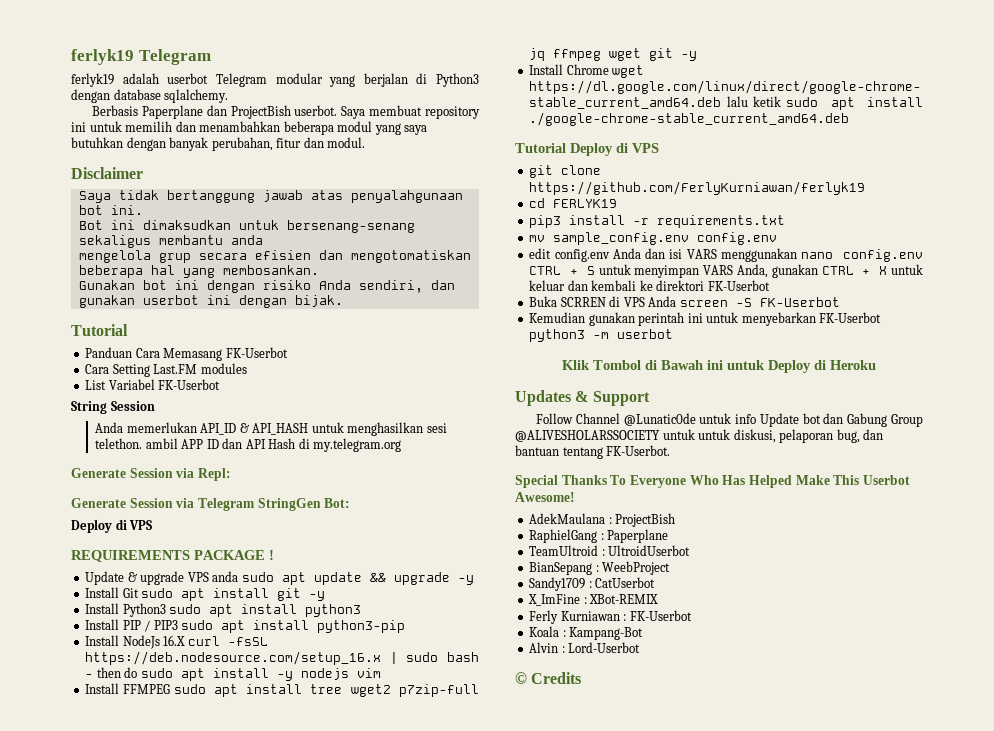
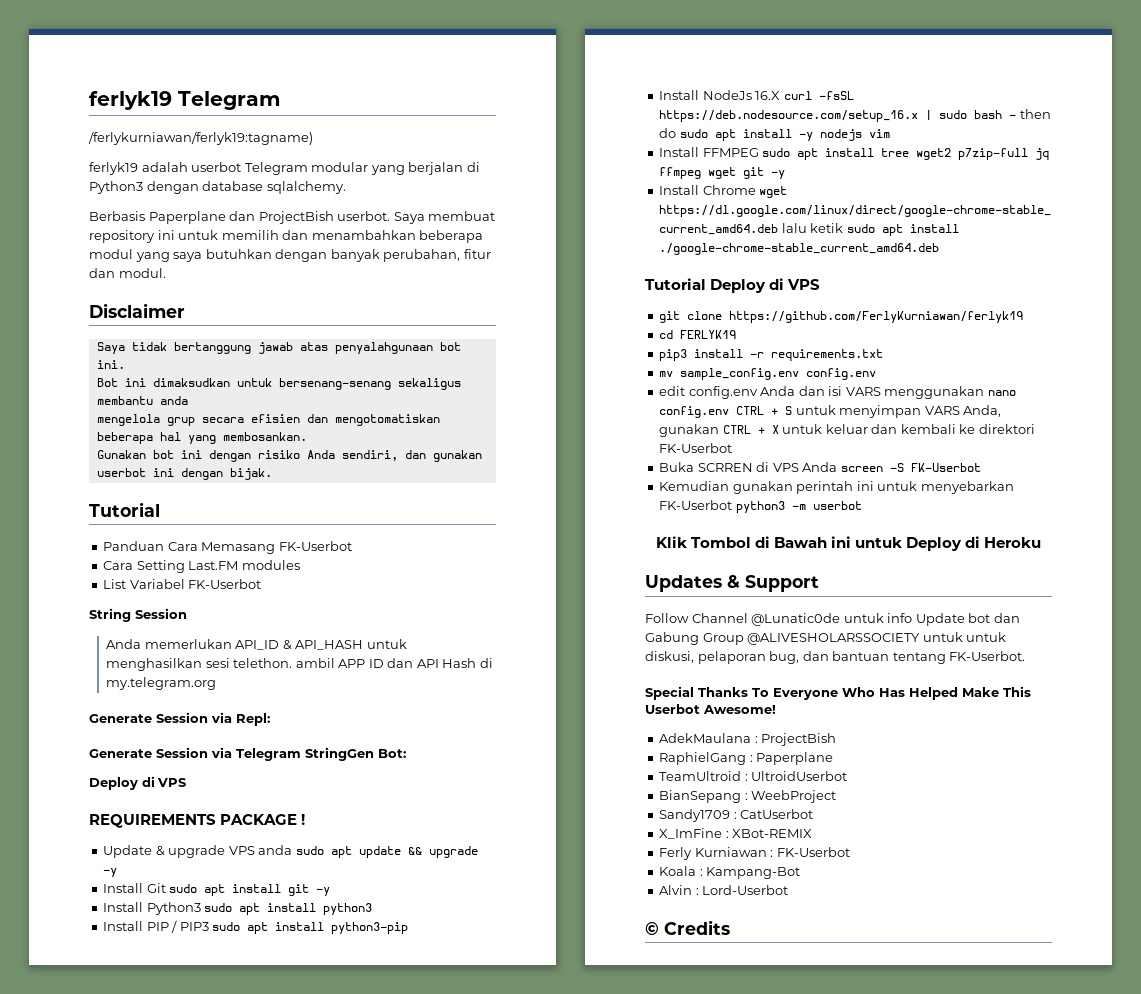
+ /ferlykurniawan/ferlyk19:tagname)

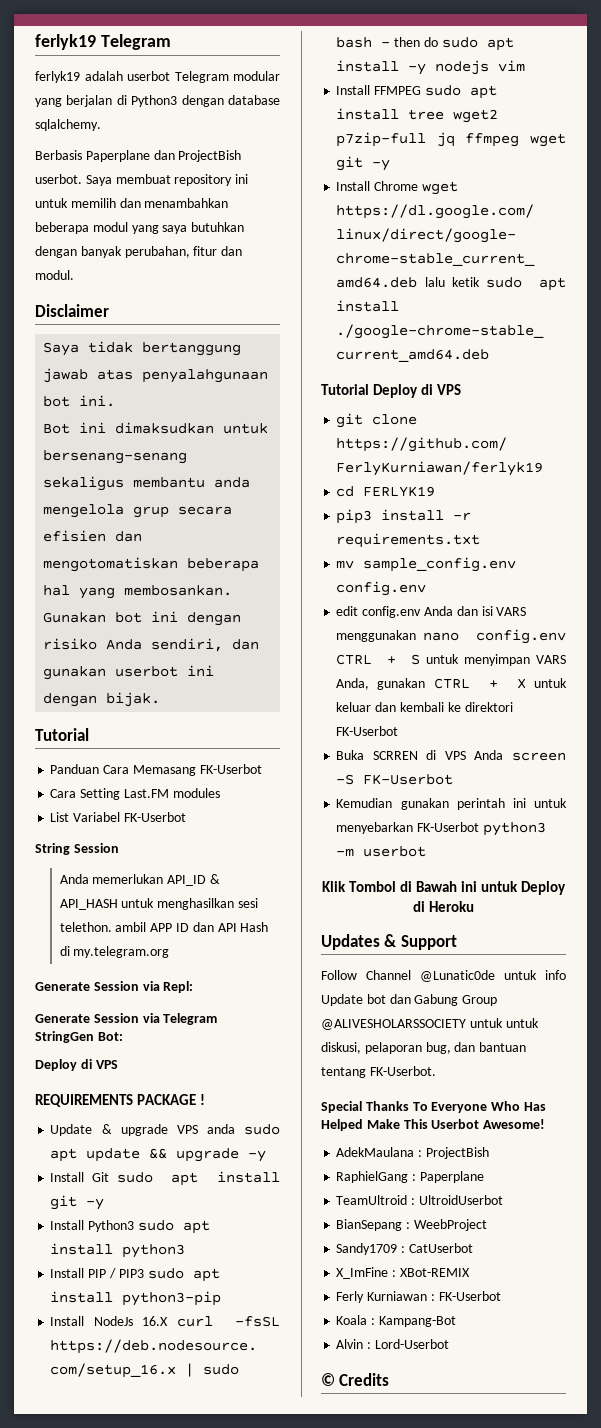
- /ferlykurniawan/ferlyk19:tagname)

